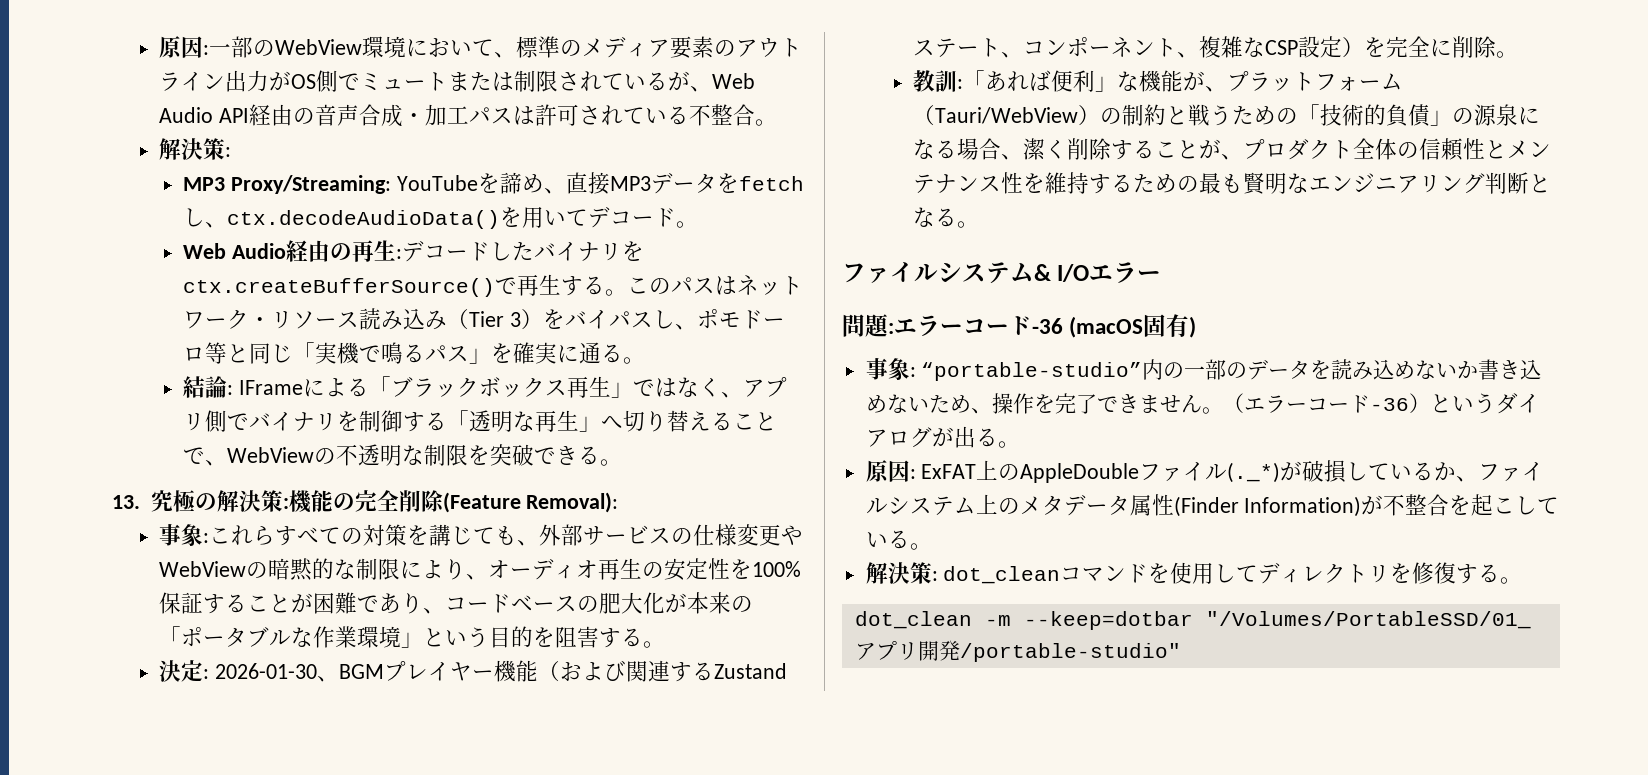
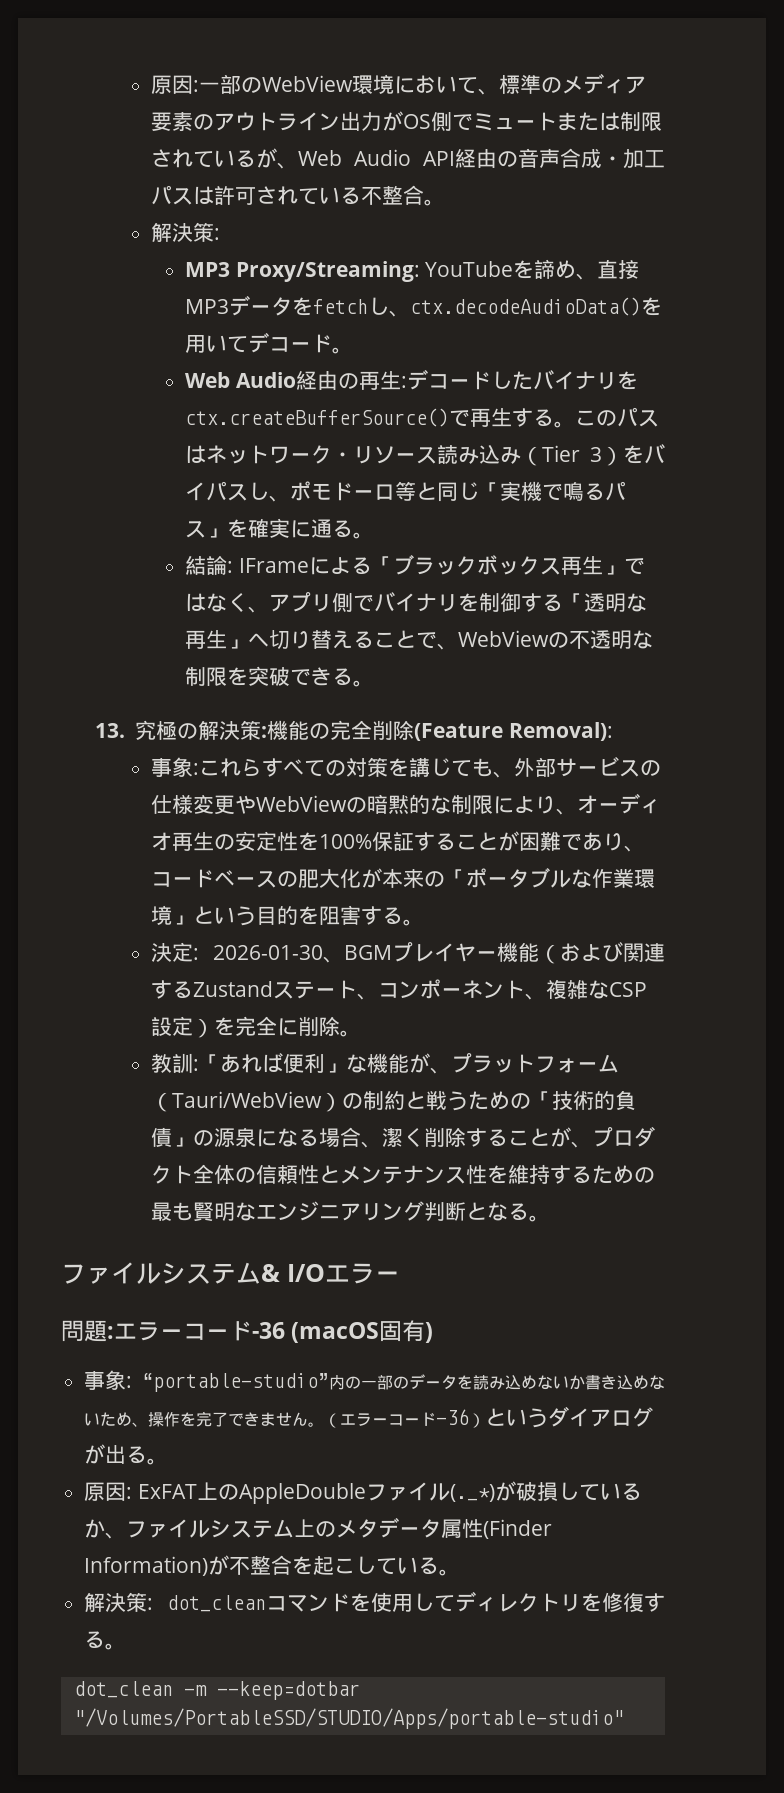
- dot_clean -m --keep=dotbar "/Volumes/PortableSSD/01_アプリ開発/portable-studio"
+ dot_clean -m --keep=dotbar "/Volumes/PortableSSD/STUDIO/Apps/portable-studio"

